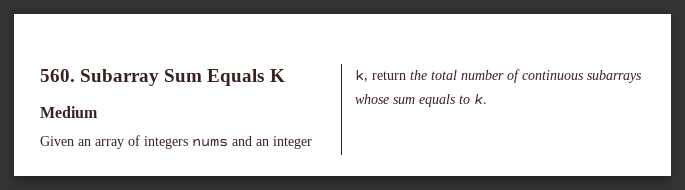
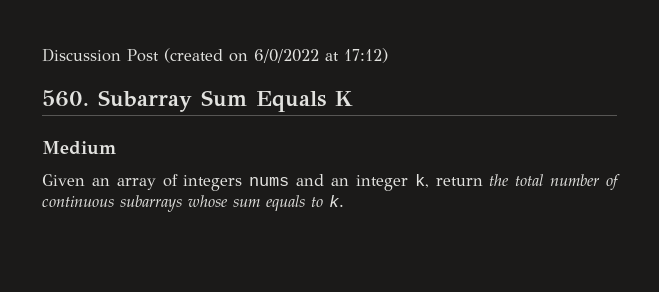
+ Discussion Post (created on 6/0/2022 at 17:12)

